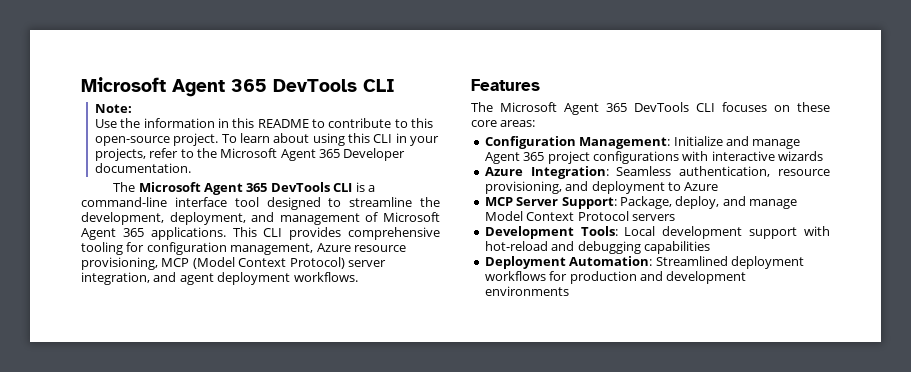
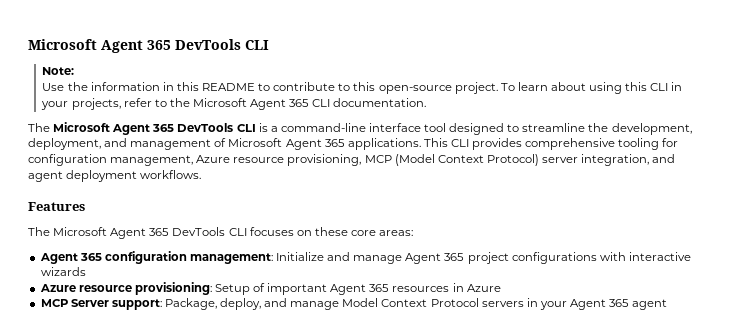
- To learn about using this CLI in your projects, refer to the Microsoft Agent 365 Developer documentation.
+ To learn about using this CLI in your projects, refer to the Microsoft Agent 365 CLI documentation.
- Configuration Management: Initialize and manage Agent 365 project configurations with interactive wizards
+ Agent 365 configuration management: Initialize and manage Agent 365 project configurations with interactive wizards
- Azure Integration: Seamless authentication, resource provisioning, and deployment to Azure
+ Azure resource provisioning: Setup of important Agent 365 resources in Azure
- MCP Server Support: Package, deploy, and manage Model Context Protocol servers
- Development Tools: Local development support with hot-reload and debugging capabilities
- Deployment Automation: Streamlined deployment workflows for production and development environments
+ MCP Server support: Package, deploy, and manage Model Context Protocol servers in your Agent 365 agent

